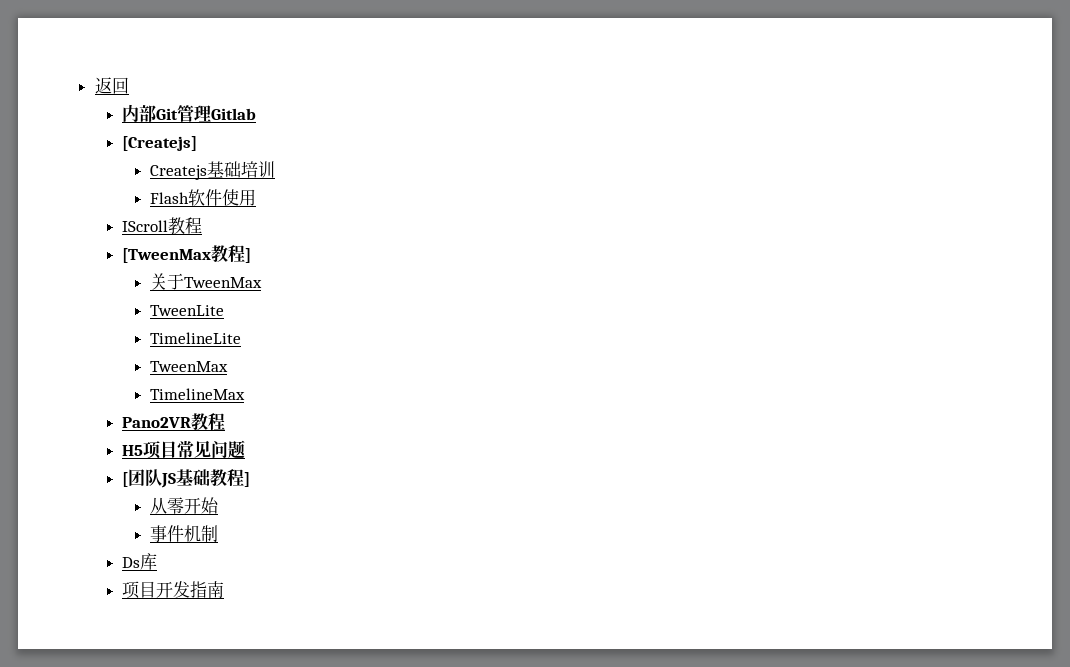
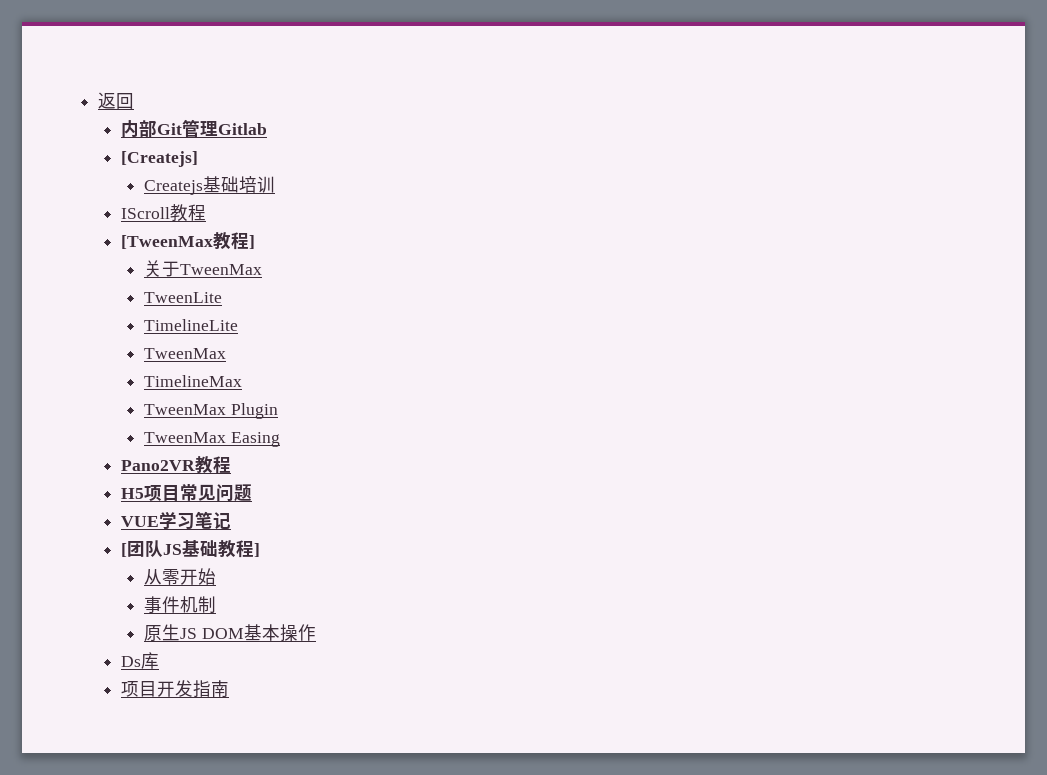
- Flash软件使用
+ TweenMax Plugin
+ TweenMax Easing
+ VUE学习笔记
+ 原生JS DOM基本操作

